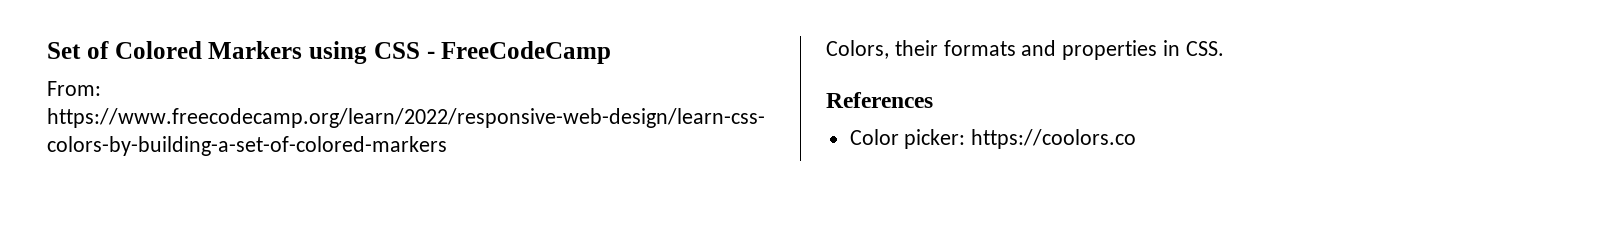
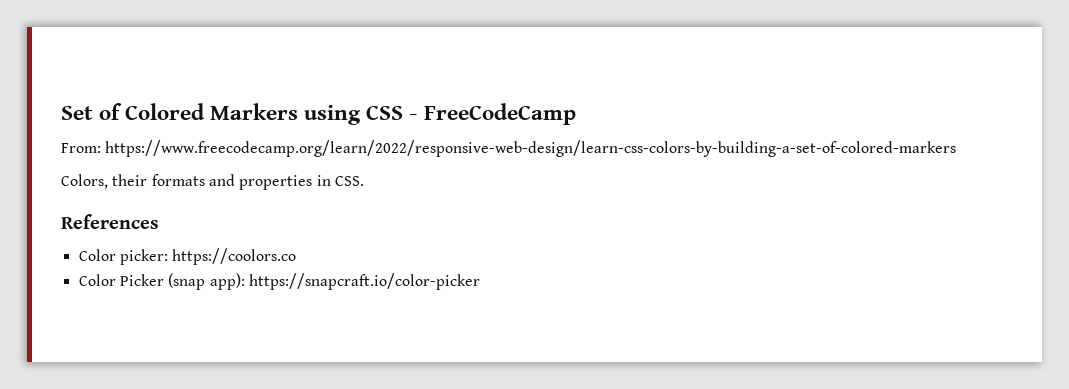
+ Color Picker (snap app): https://snapcraft.io/color-picker

